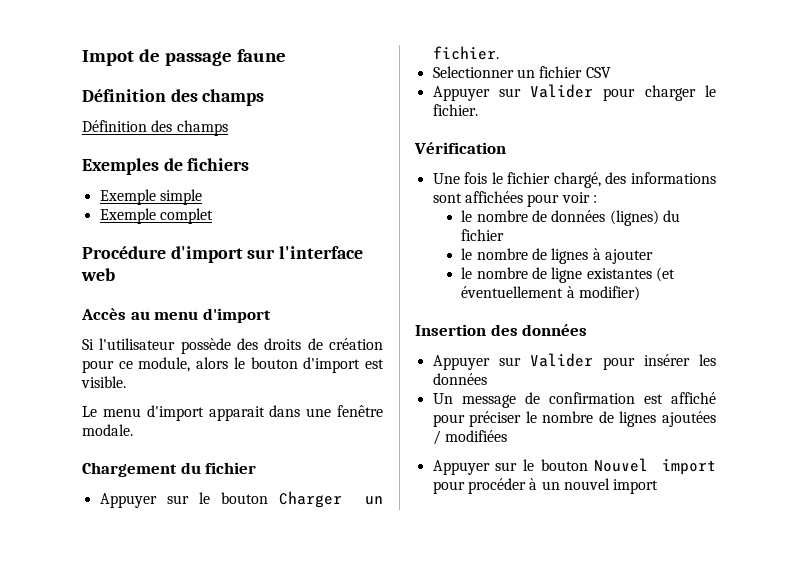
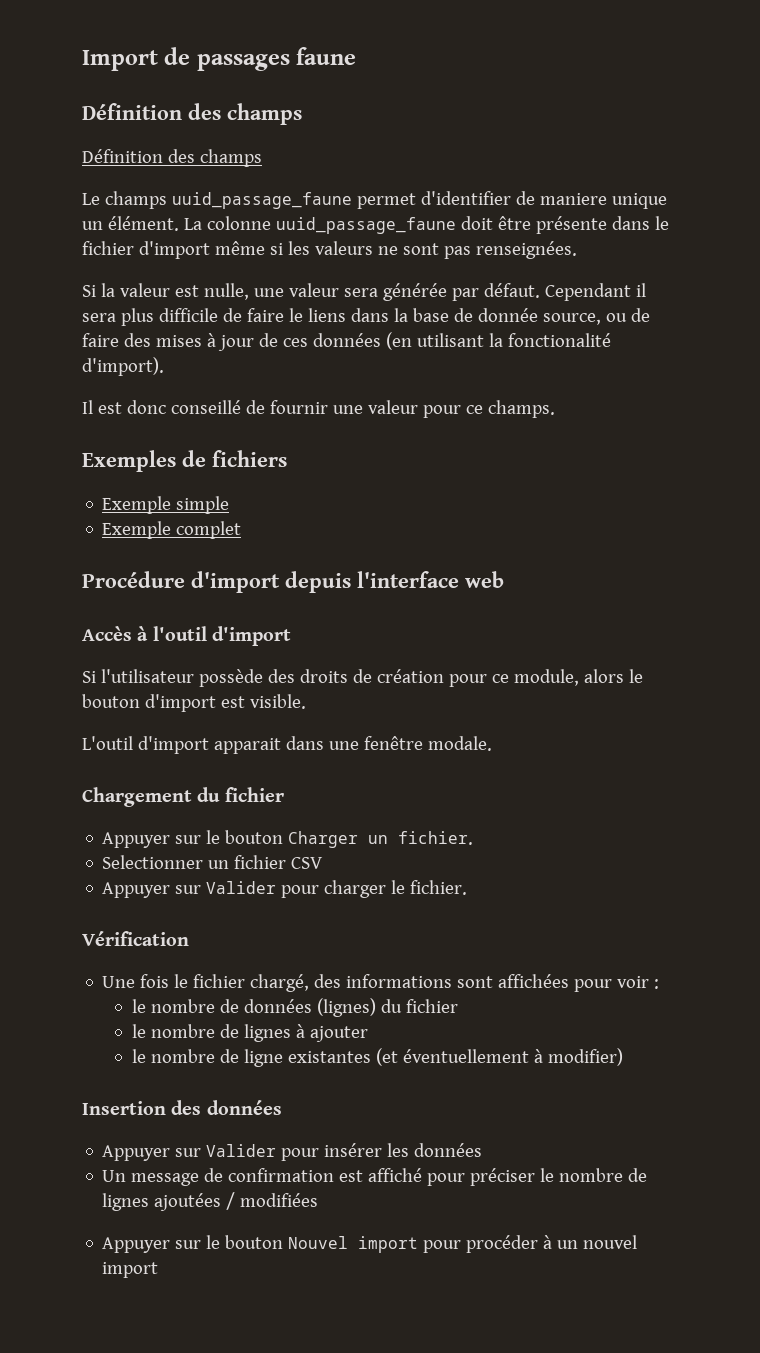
- Impot de passage faune
+ Import de passages faune
+ Le champs uuid_passage_faune permet d'identifier de maniere unique un élément. La colonne uuid_passage_faune doit être présente dans le fichier d'import même si les valeurs ne sont pas renseignées.
+ Si la valeur est nulle, une valeur sera générée par défaut. Cependant il sera plus difficile de faire le liens dans la base de donnée source, ou de faire des mises à jour de ces données (en utilisant la fonctionalité d'import).
+ Il est donc conseillé de fournir une valeur pour ce champs.
- Procédure d'import sur l'interface web
+ Procédure d'import depuis l'interface web
- Accès au menu d'import
+ Accès à l'outil d'import
- Le menu d'import apparait dans une fenêtre modale.
+ L'outil d'import apparait dans une fenêtre modale.

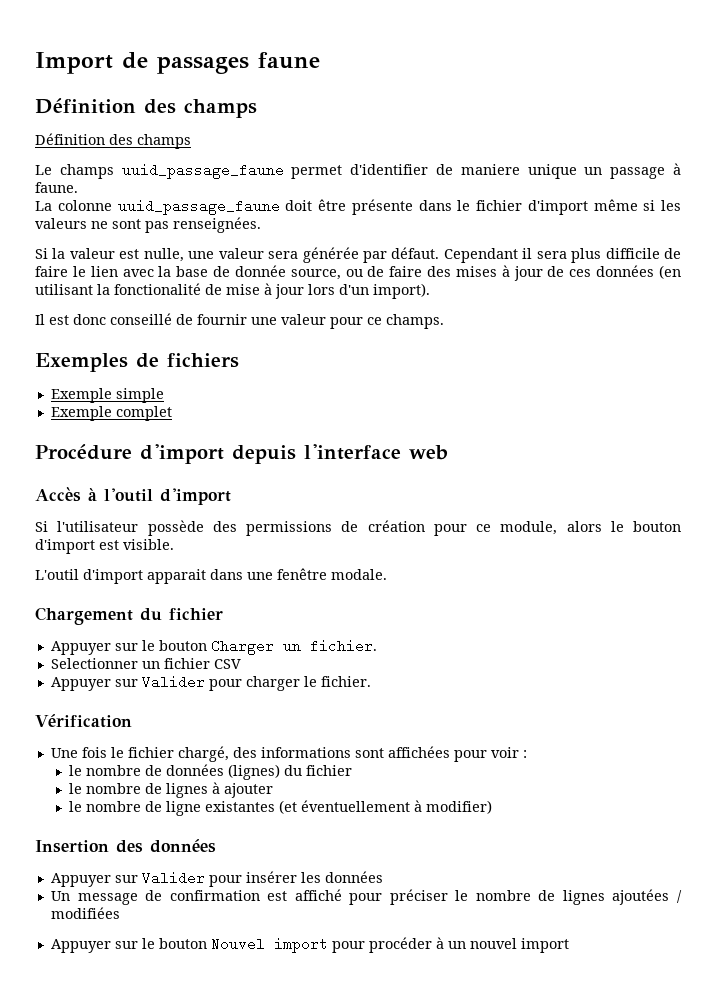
- Le champs uuid_passage_faune permet d'identifier de maniere unique un élément. La colonne uuid_passage_faune doit être présente dans le fichier d'import même si les valeurs ne sont pas renseignées.
+ Le champs uuid_passage_faune permet d'identifier de maniere unique un passage à faune.
+ La colonne uuid_passage_faune doit être présente dans le fichier d'import même si les valeurs ne sont pas renseignées.
- Cependant il sera plus difficile de faire le liens dans la base de donnée source, ou de faire des mises à jour de ces données (en utilisant la fonctionalité d'import).
+ Cependant il sera plus difficile de faire le lien avec la base de donnée source, ou de faire des mises à jour de ces données (en utilisant la fonctionalité de mise à jour lors d'un import).
- Si l'utilisateur possède des droits de création pour ce module, alors le bouton d'import est visible.
+ Si l'utilisateur possède des permissions de création pour ce module, alors le bouton d'import est visible.

